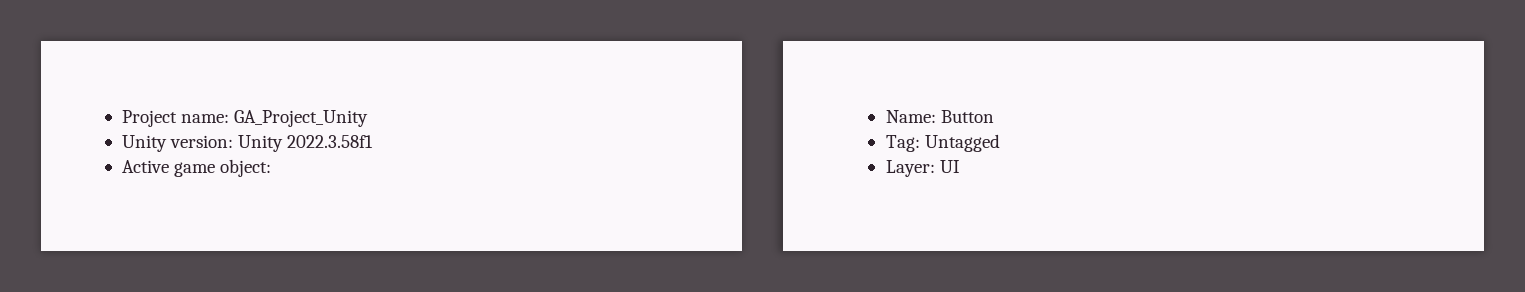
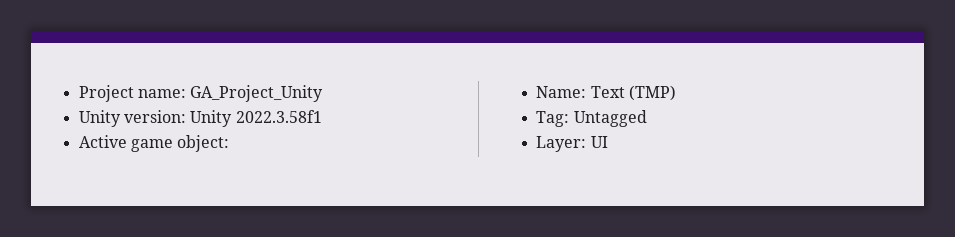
- Name: Button
+ Name: Text (TMP)

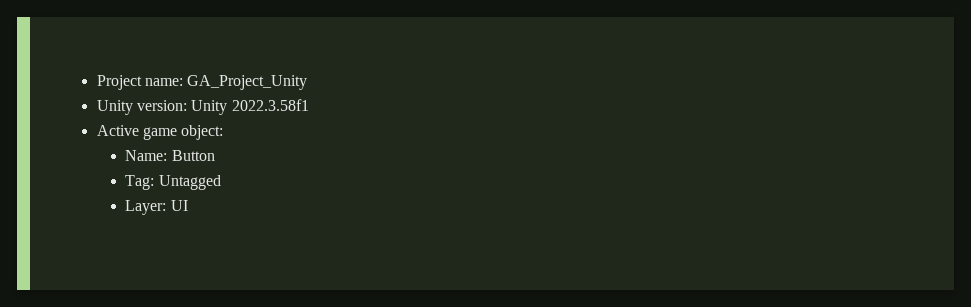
- Name: Text (TMP)
+ Name: Button

